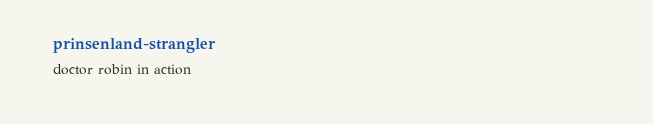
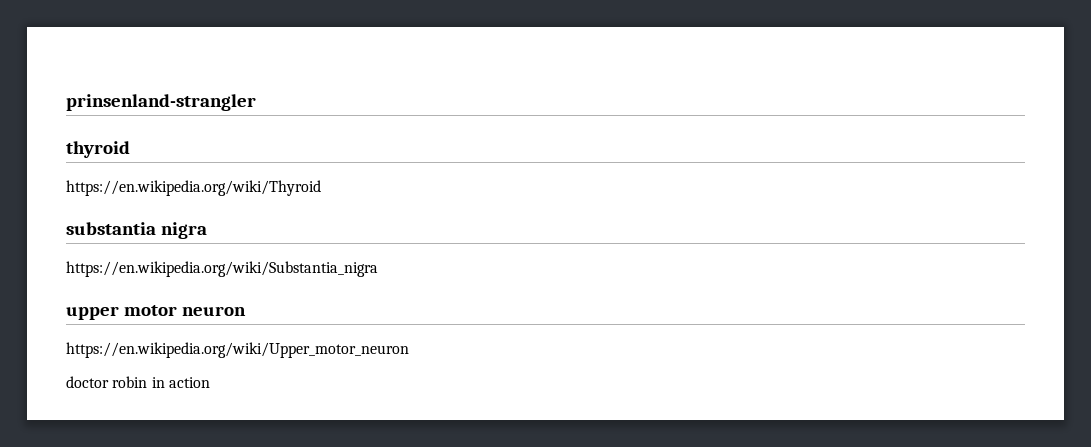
+ thyroid
+ https://en.wikipedia.org/wiki/Thyroid
+ substantia nigra
+ https://en.wikipedia.org/wiki/Substantia_nigra
+ upper motor neuron
+ https://en.wikipedia.org/wiki/Upper_motor_neuron

